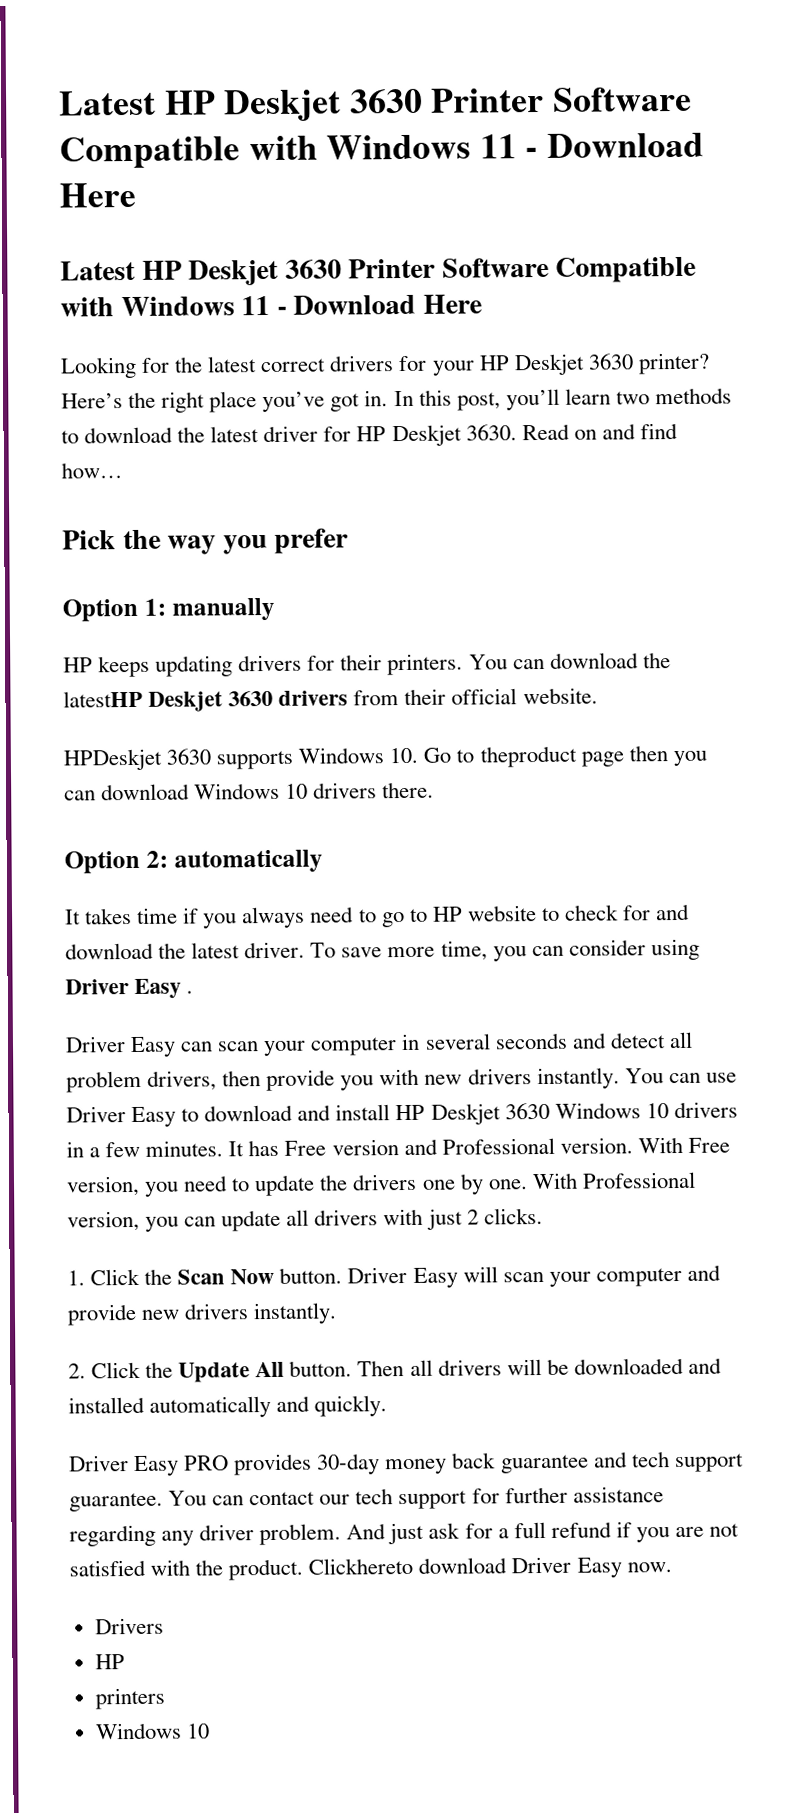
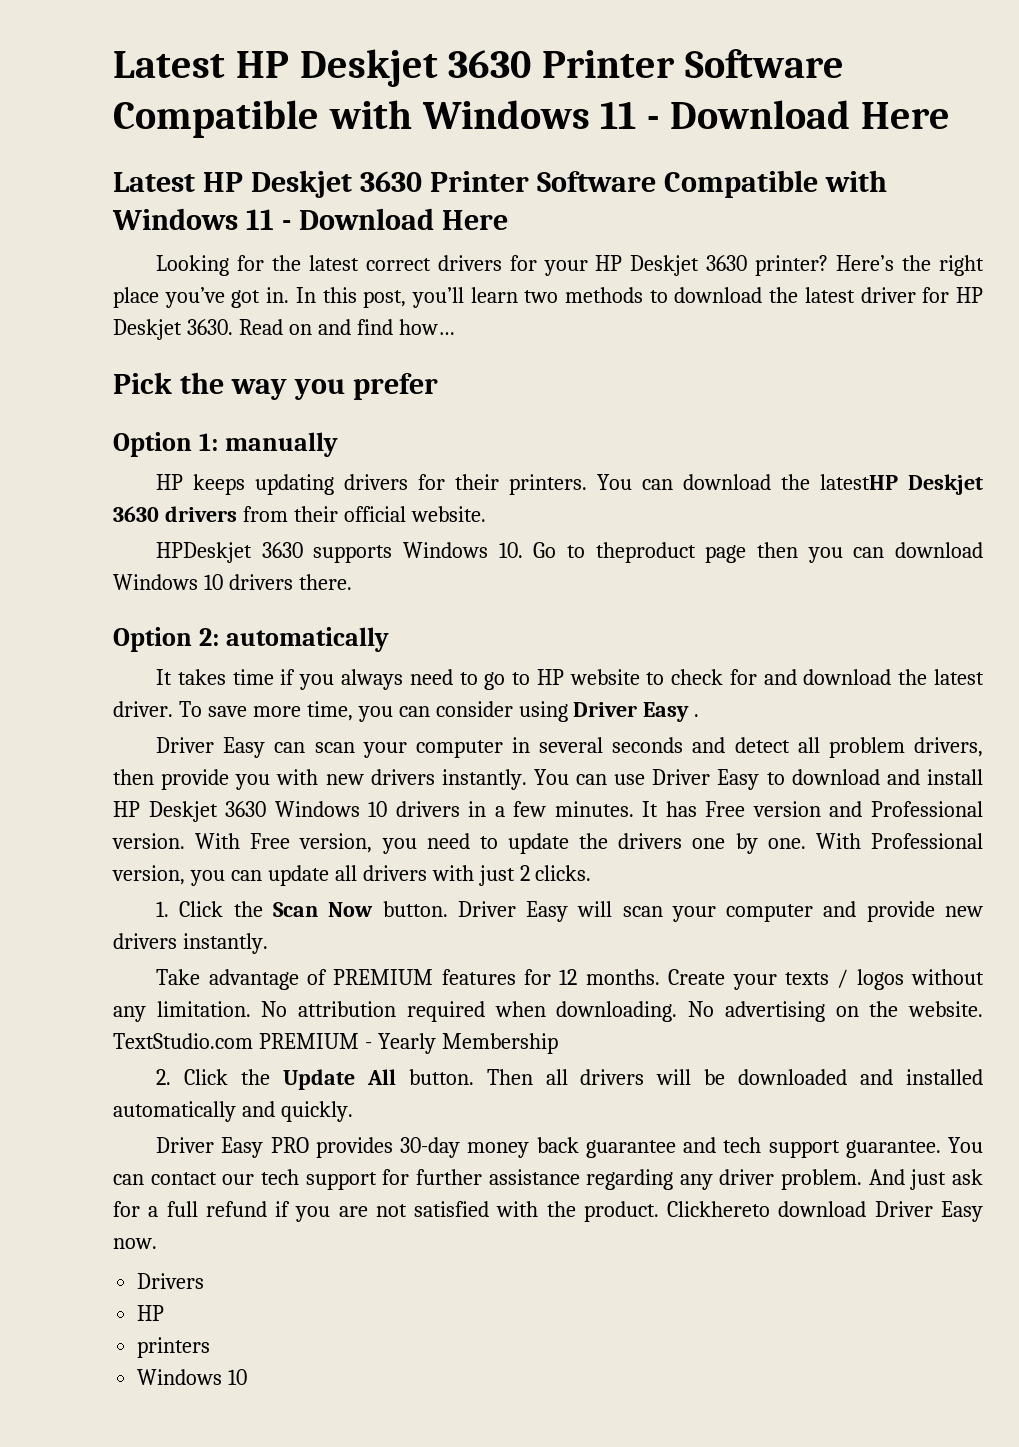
+ Take advantage of PREMIUM features for 12 months. Create your texts / logos without any limitation. No attribution required when downloading. No advertising on the website. TextStudio.com PREMIUM - Yearly Membership

